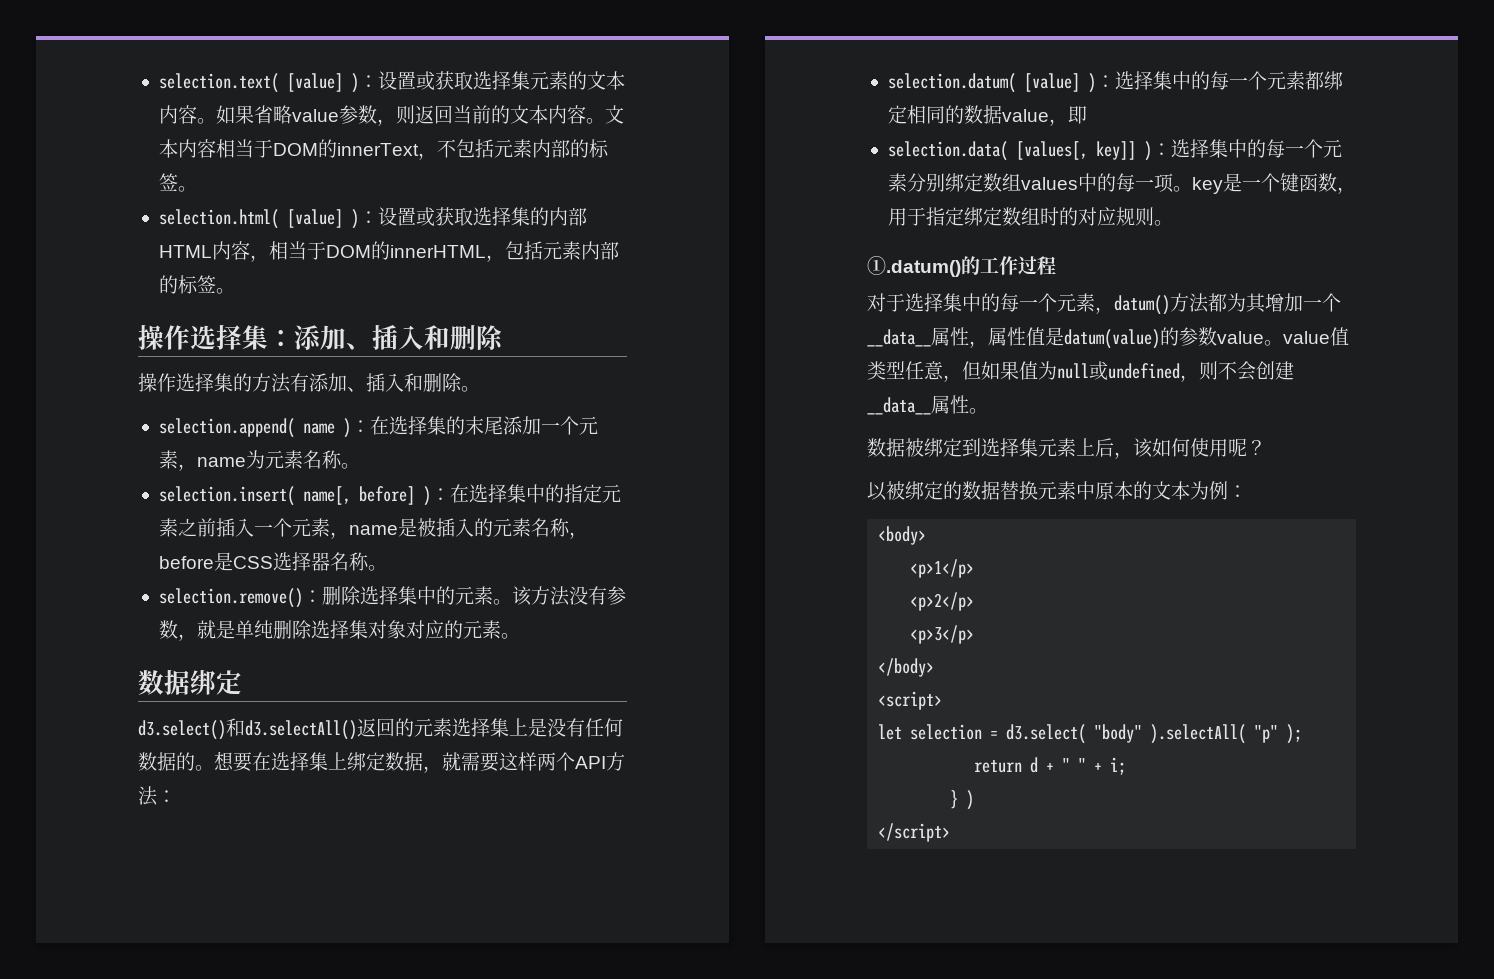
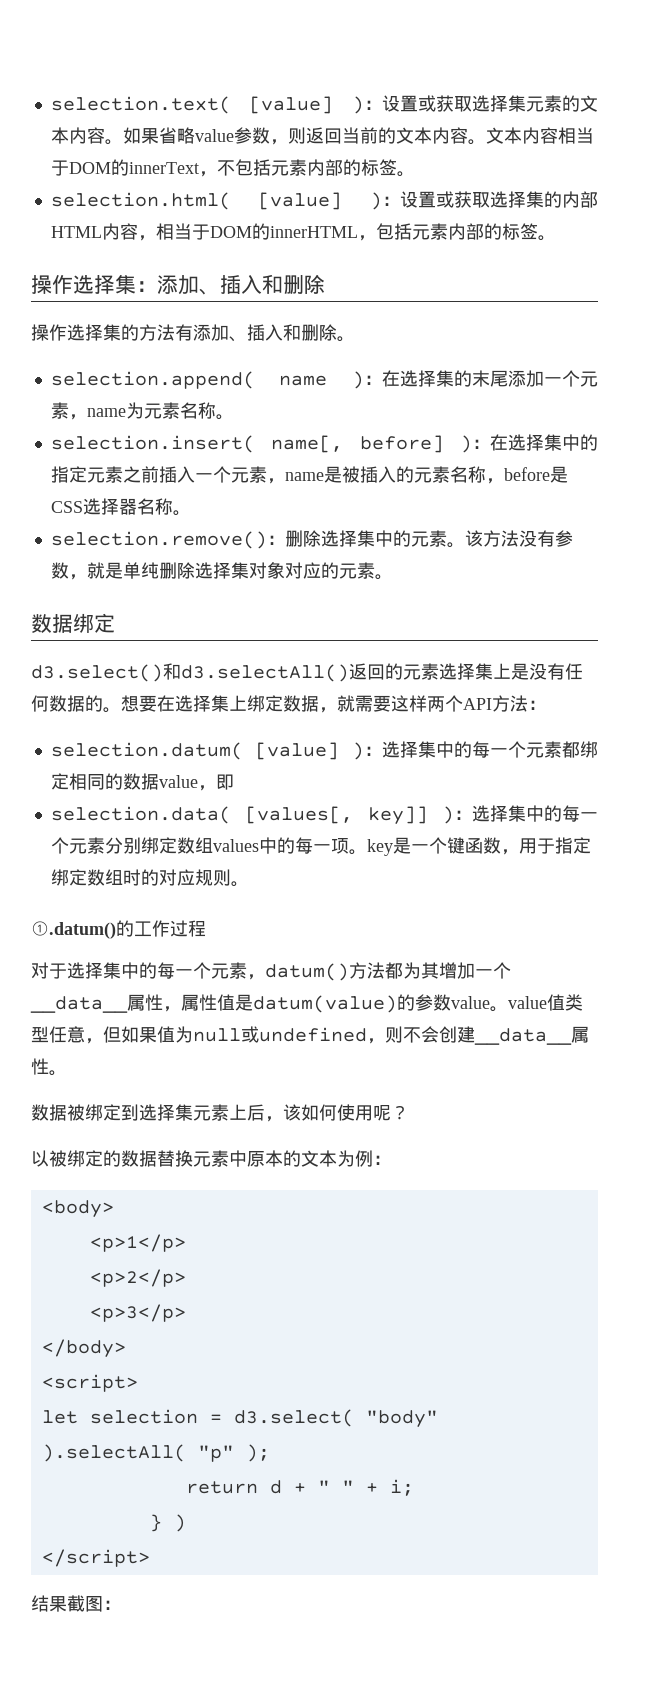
+ 结果截图：

